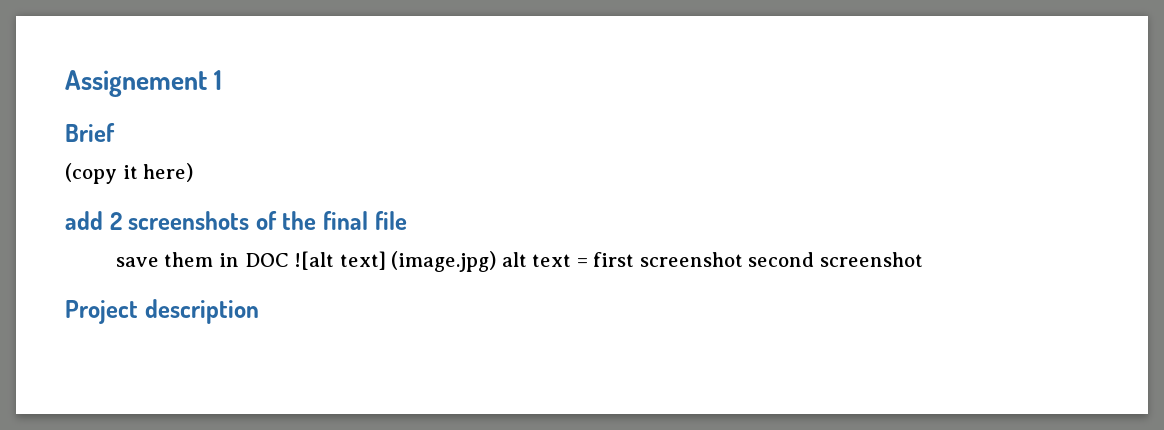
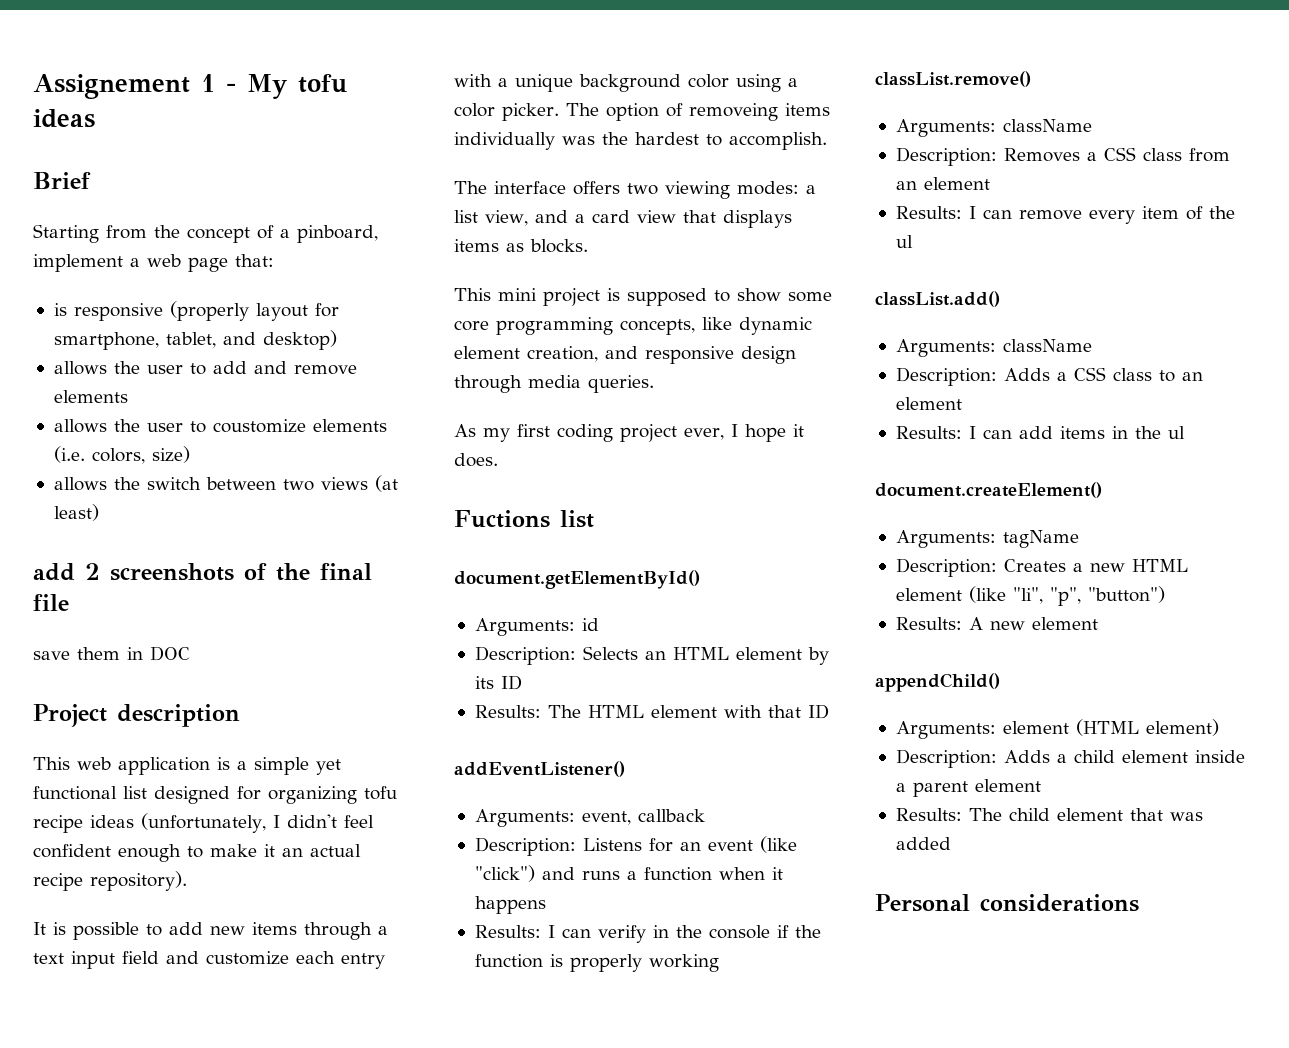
- Assignement 1
+ Assignement 1 - My tofu ideas
  Brief
- (copy it here)
+ Starting from the concept of a pinboard, implement a web page that:
+ is responsive (properly layout for smartphone, tablet, and desktop)
+ allows the user to add and remove elements
+ allows the user to coustomize elements (i.e. colors, size)
+ allows the switch between two views (at least)
- save them in DOC ![alt text] (image.jpg) alt text = first screenshot second screenshot
+ save them in DOC
  Project description
+ This web application is a simple yet functional list designed for organizing tofu recipe ideas (unfortunately, I didn't feel confident enough to make it an actual recipe repository).
+ It is possible to add new items through a text input field and customize each entry with a unique background color using a color picker. The option of removeing items individually was the hardest to accomplish.
+ The interface offers two viewing modes: a list view, and a card view that displays items as blocks.
+ This mini project is supposed to show some core programming concepts, like dynamic element creation, and responsive design through media queries.
+ As my first coding project ever, I hope it does.
+ Fuctions list
+ document.getElementById()
+ Arguments: id
+ Description: Selects an HTML element by its ID
+ Results: The HTML element with that ID
+ addEventListener()
+ Arguments: event, callback
+ Description: Listens for an event (like "click") and runs a function when it happens
+ Results: I can verify in the console if the function is properly working
+ classList.remove()
+ Arguments: className
+ Description: Removes a CSS class from an element
+ Results: I can remove every item of the ul
+ classList.add()
+ Arguments: className
+ Description: Adds a CSS class to an element
+ Results: I can add items in the ul
+ document.createElement()
+ Arguments: tagName
+ Description: Creates a new HTML element (like "li", "p", "button")
+ Results: A new element
+ appendChild()
+ Arguments: element (HTML element)
+ Description: Adds a child element inside a parent element
+ Results: The child element that was added
+ Personal considerations

